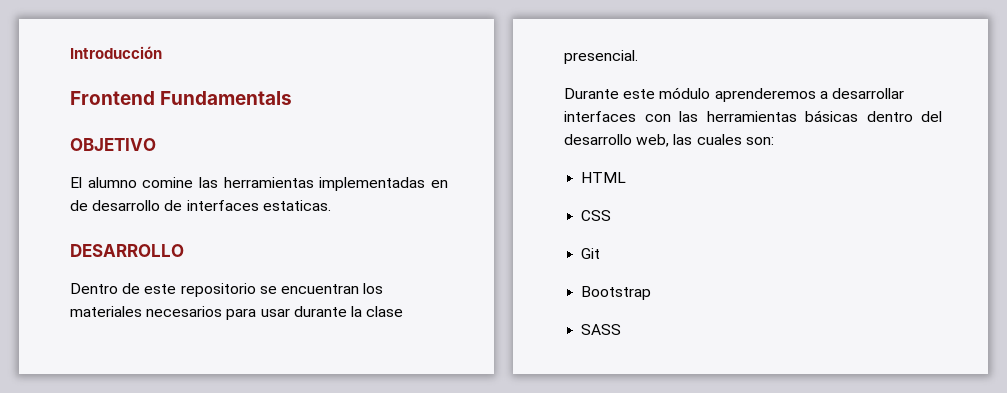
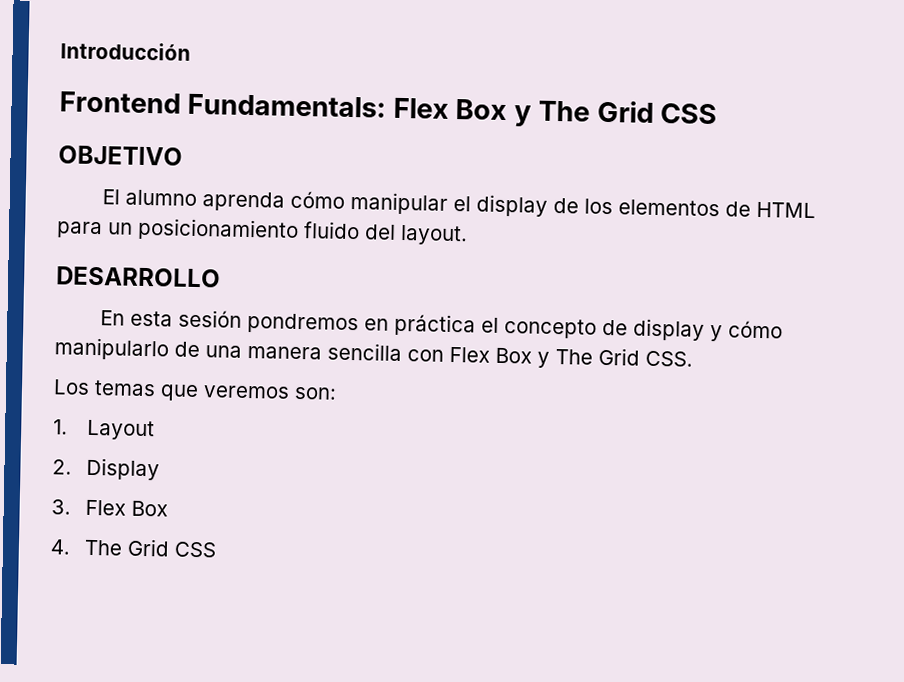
- Frontend Fundamentals
+ Frontend Fundamentals: Flex Box y The Grid CSS
  OBJETIVO
- El alumno comine las herramientas implementadas en de desarrollo de interfaces estaticas.
+ El alumno aprenda cómo manipular el display de los elementos de HTML para un posicionamiento fluido del layout.
  DESARROLLO
- Dentro de este repositorio se encuentran los materiales necesarios para usar durante la clase presencial.
- Durante este módulo aprenderemos a desarrollar interfaces con las herramientas básicas dentro del desarrollo web, las cuales son:
- HTML
- CSS
- Git
- Bootstrap
- SASS
+ En esta sesión pondremos en práctica el concepto de display y cómo manipularlo de una manera sencilla con Flex Box y The Grid CSS.
+ Los temas que veremos son:
+ 1. Layout
+ 2. Display
+ 3. Flex Box
+ 4. The Grid CSS

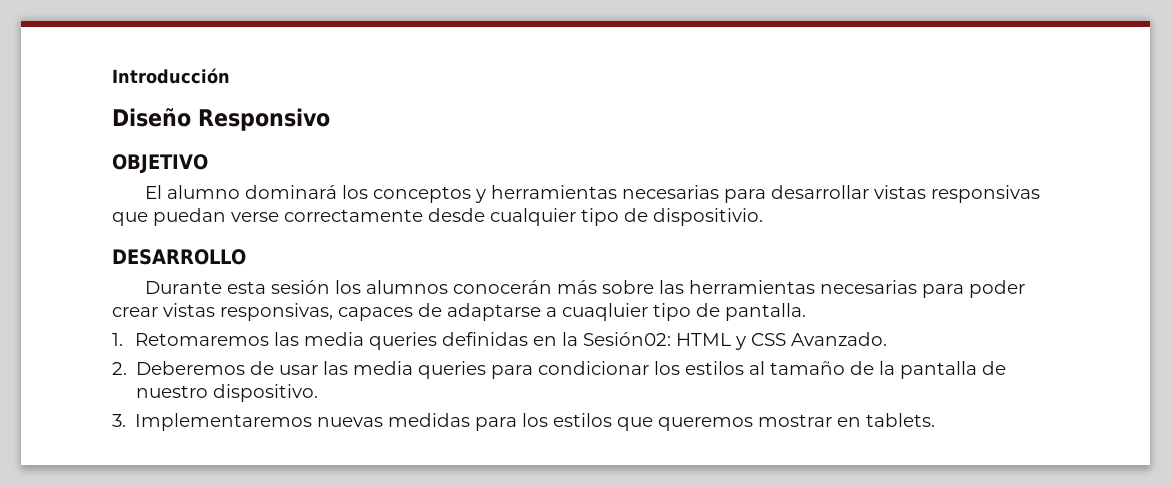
- Frontend Fundamentals: Flex Box y The Grid CSS
+ Diseño Responsivo
  OBJETIVO
- El alumno aprenda cómo manipular el display de los elementos de HTML para un posicionamiento fluido del layout.
+ El alumno dominará los conceptos y herramientas necesarias para desarrollar vistas responsivas que puedan verse correctamente desde cualquier tipo de dispositivio.
- En esta sesión pondremos en práctica el concepto de display y cómo manipularlo de una manera sencilla con Flex Box y The Grid CSS.
- Los temas que veremos son:
- 1. Layout
- 2. Display
- 3. Flex Box
- 4. The Grid CSS
+ Durante esta sesión los alumnos conocerán más sobre las herramientas necesarias para poder crear vistas responsivas, capaces de adaptarse a cuaqluier tipo de pantalla.
+ 1. Retomaremos las media queries definidas en la Sesión02: HTML y CSS Avanzado.
+ 2. Deberemos de usar las media queries para condicionar los estilos al tamaño de la pantalla de nuestro dispositivo.
+ 3. Implementaremos nuevas medidas para los estilos que queremos mostrar en tablets.

